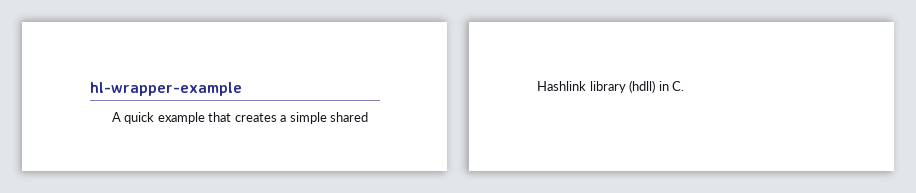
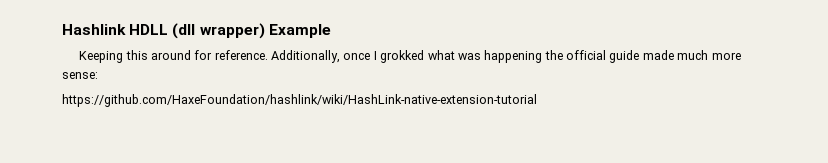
- hl-wrapper-example
- A quick example that creates a simple shared Hashlink library (hdll) in C.
+ Hashlink HDLL (dll wrapper) Example
+ Keeping this around for reference. Additionally, once I grokked what was happening the official guide made much more sense:
+ https://github.com/HaxeFoundation/hashlink/wiki/HashLink-native-extension-tutorial

